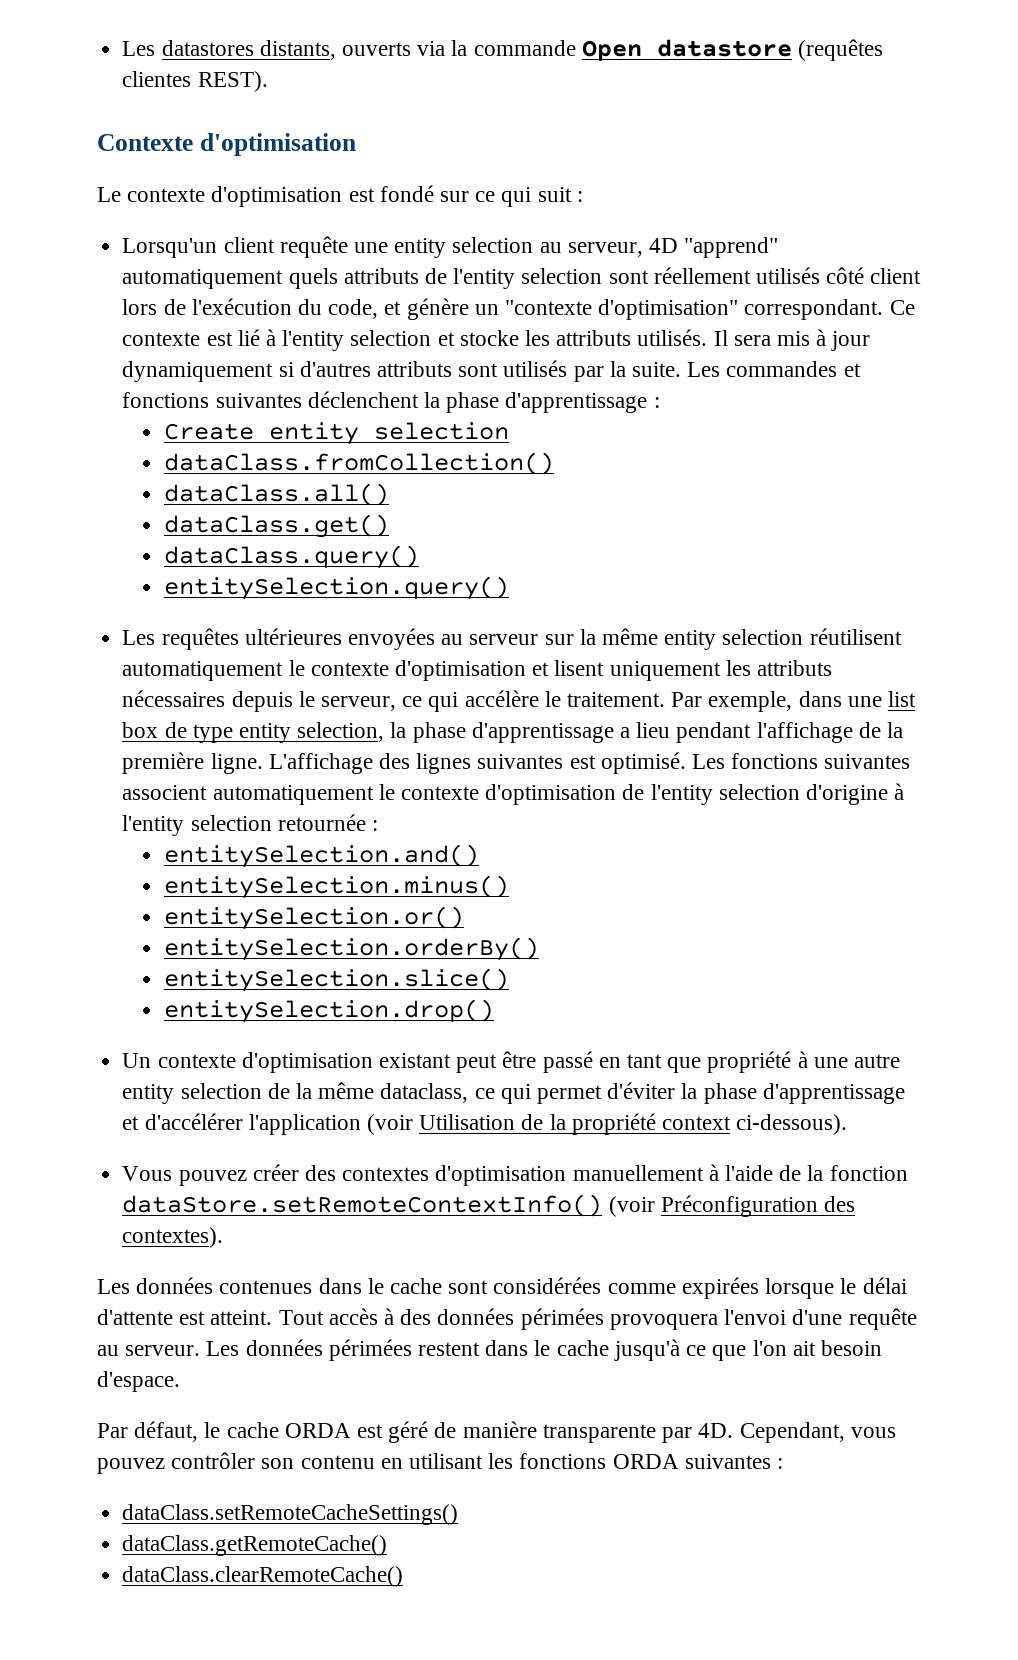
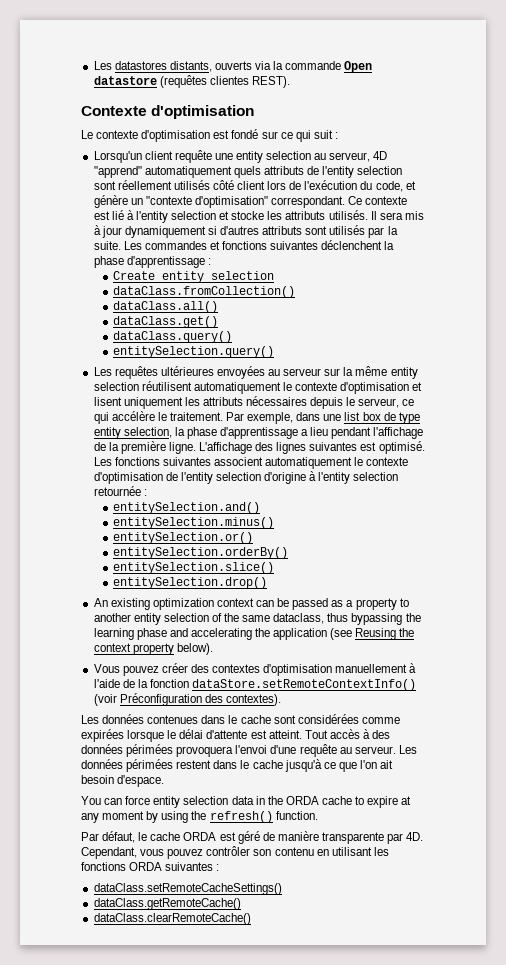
- Un contexte d'optimisation existant peut être passé en tant que propriété à une autre entity selection de la même dataclass, ce qui permet d'éviter la phase d'apprentissage et d'accélérer l'application (voir Utilisation de la propriété context ci-dessous).
+ An existing optimization context can be passed as a property to another entity selection of the same dataclass, thus bypassing the learning phase and accelerating the application (see Reusing the context property below).
+ You can force entity selection data in the ORDA cache to expire at any moment by using the refresh() function.

